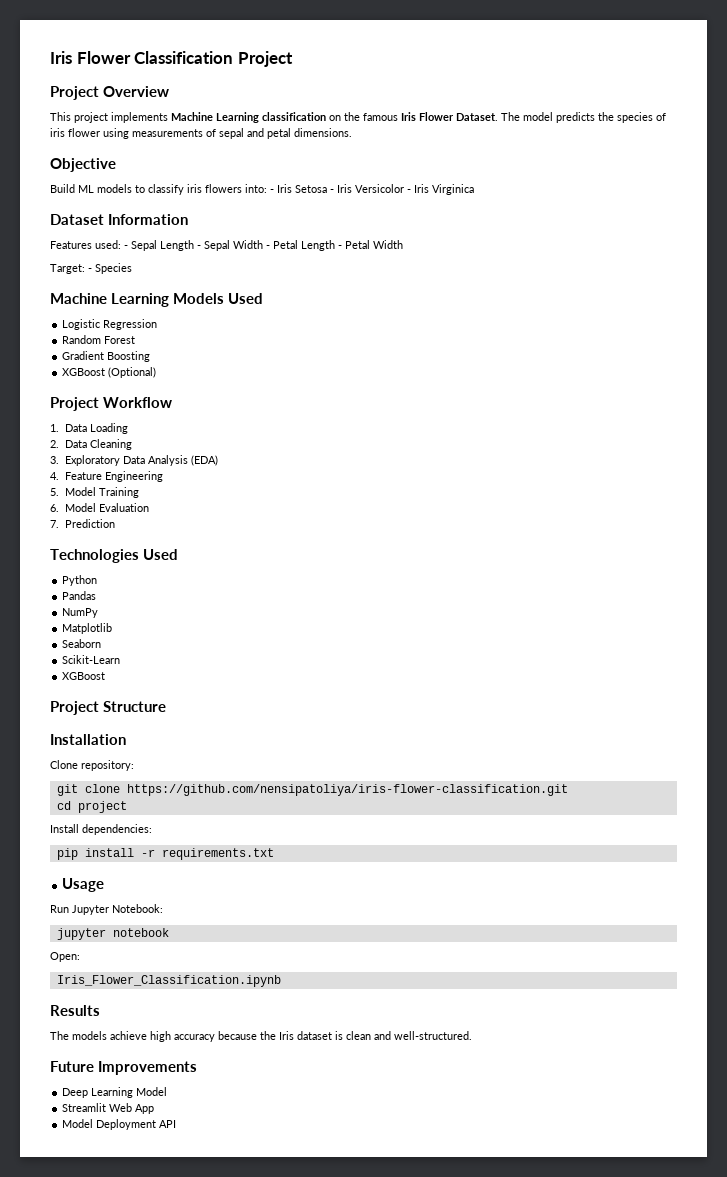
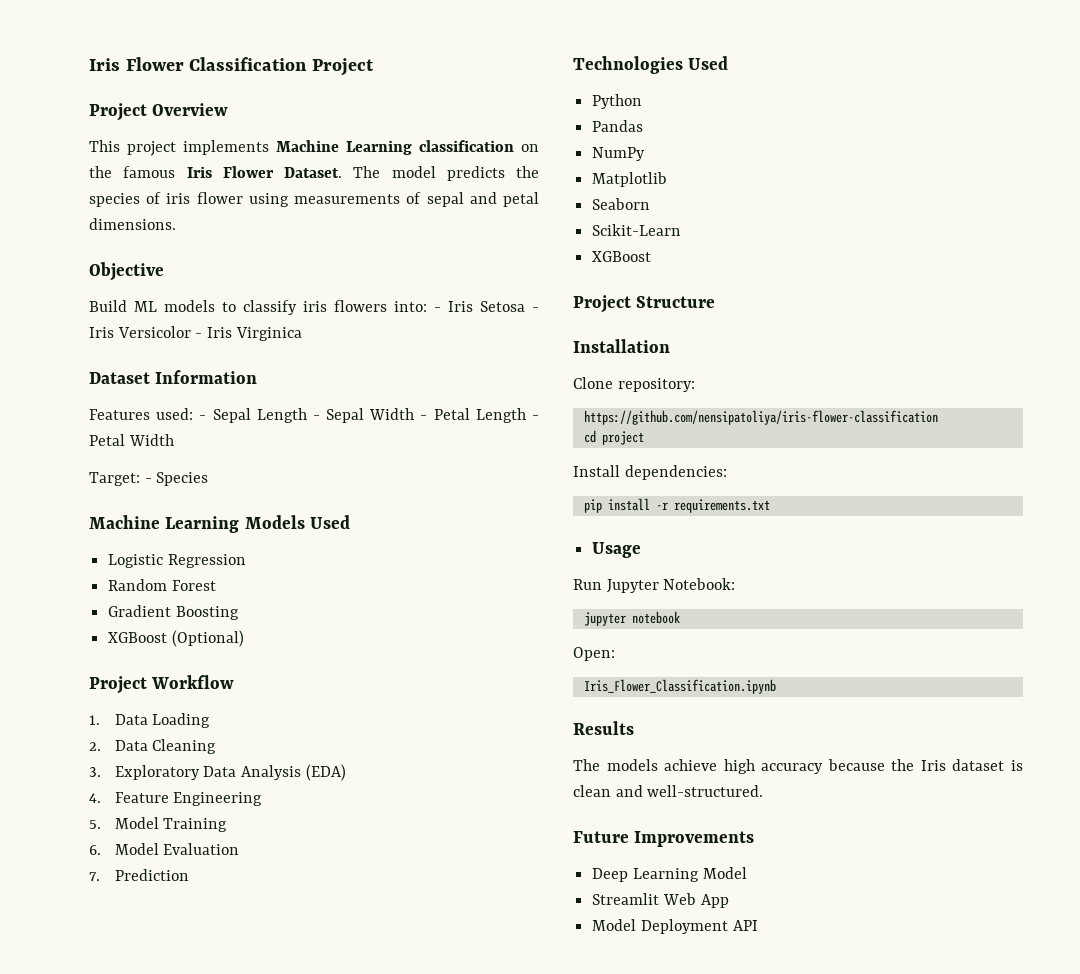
- git clone https://github.com/nensipatoliya/iris-flower-classification.git
+ https://github.com/nensipatoliya/iris-flower-classification

